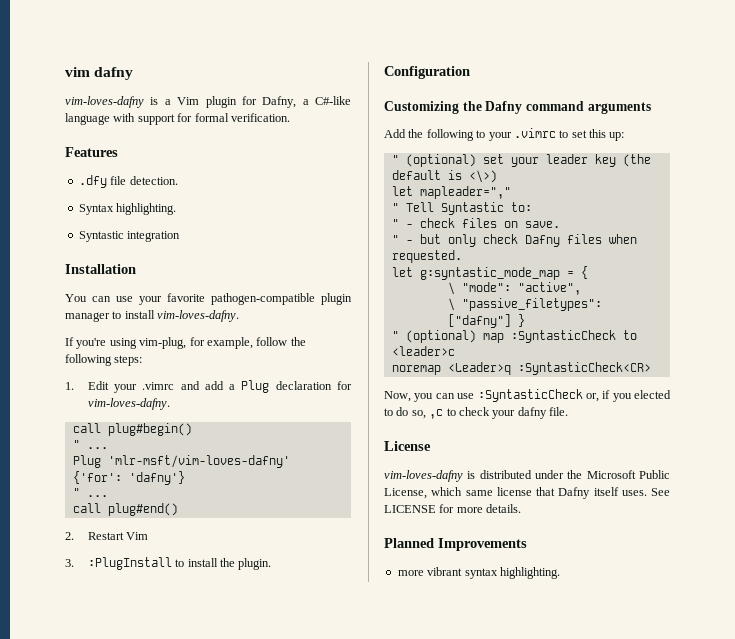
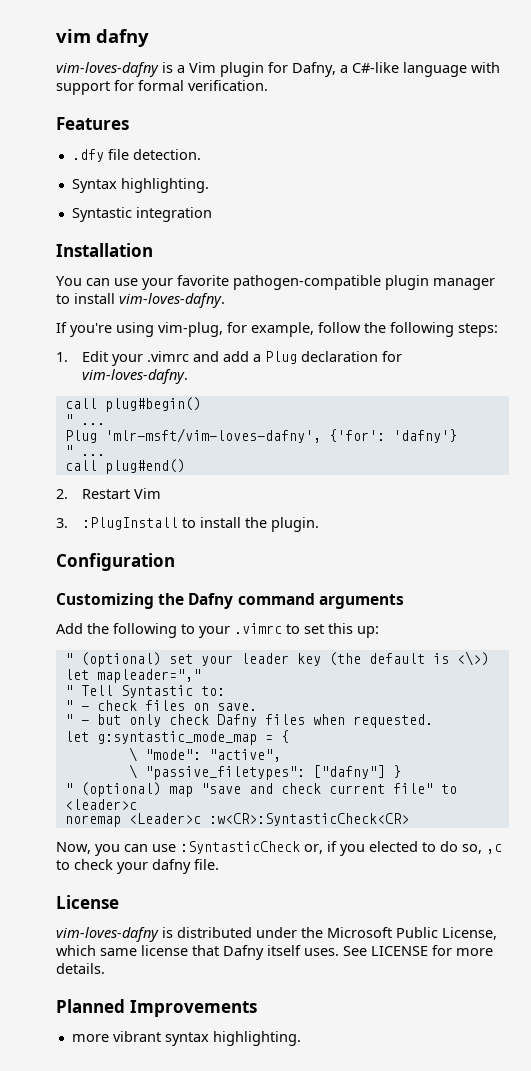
- Plug 'mlr-msft/vim-loves-dafny' {'for': 'dafny'}
+ Plug 'mlr-msft/vim-loves-dafny', {'for': 'dafny'}
- " (optional) map :SyntasticCheck to <leader>c
+ " (optional) map "save and check current file" to <leader>c
- noremap <Leader>q :SyntasticCheck<CR>
+ noremap <Leader>c :w<CR>:SyntasticCheck<CR>

